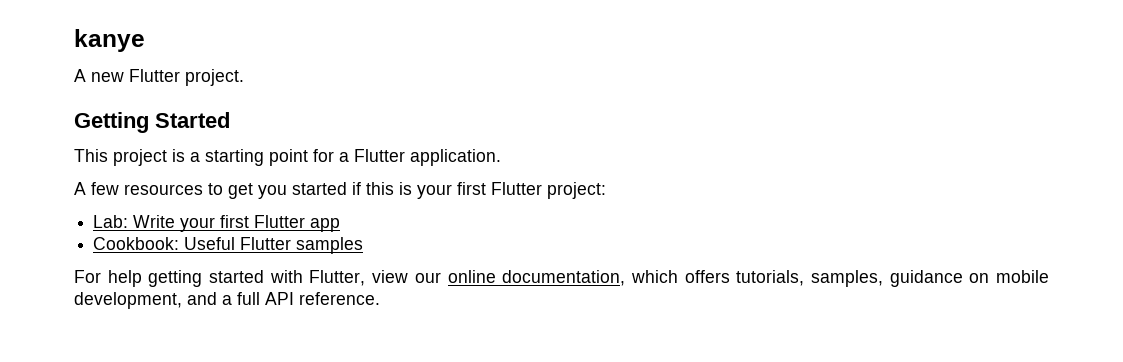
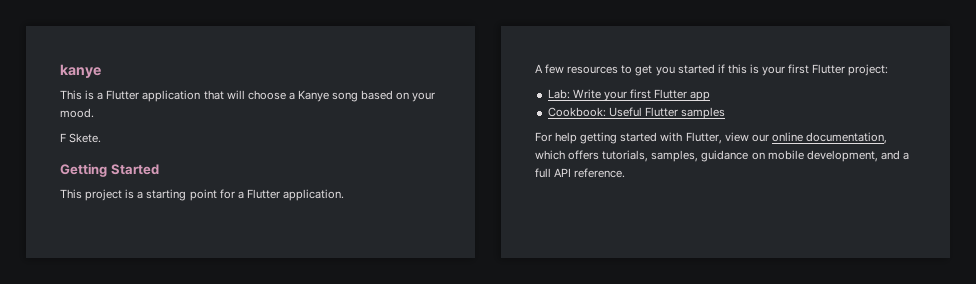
- A new Flutter project.
+ This is a Flutter application that will choose a Kanye song based on your mood.
+ F Skete.

